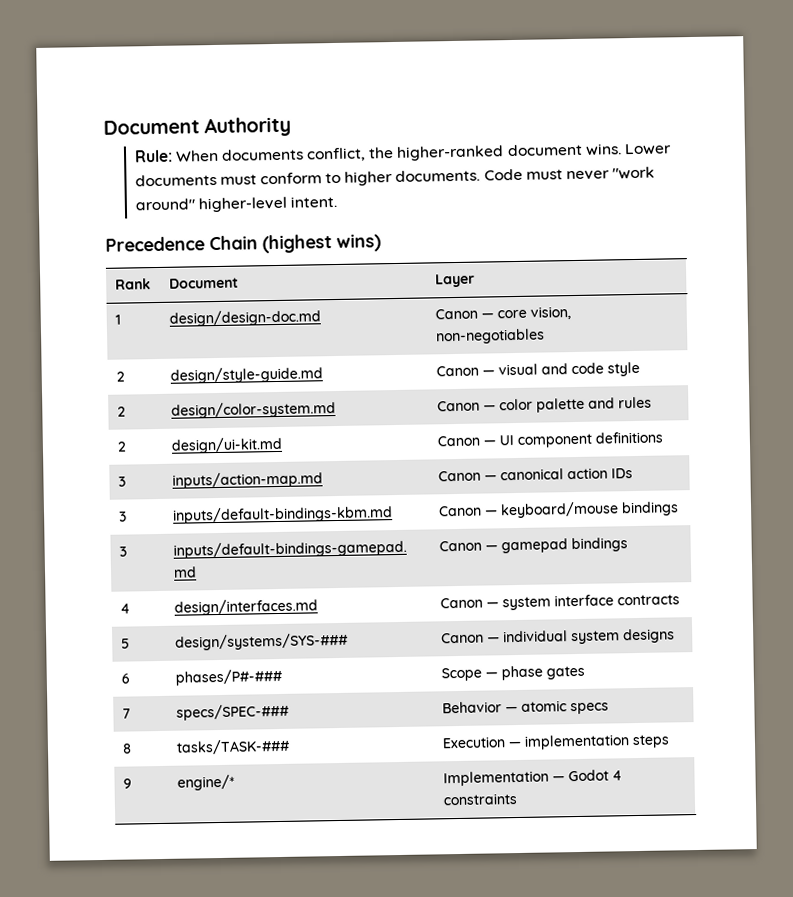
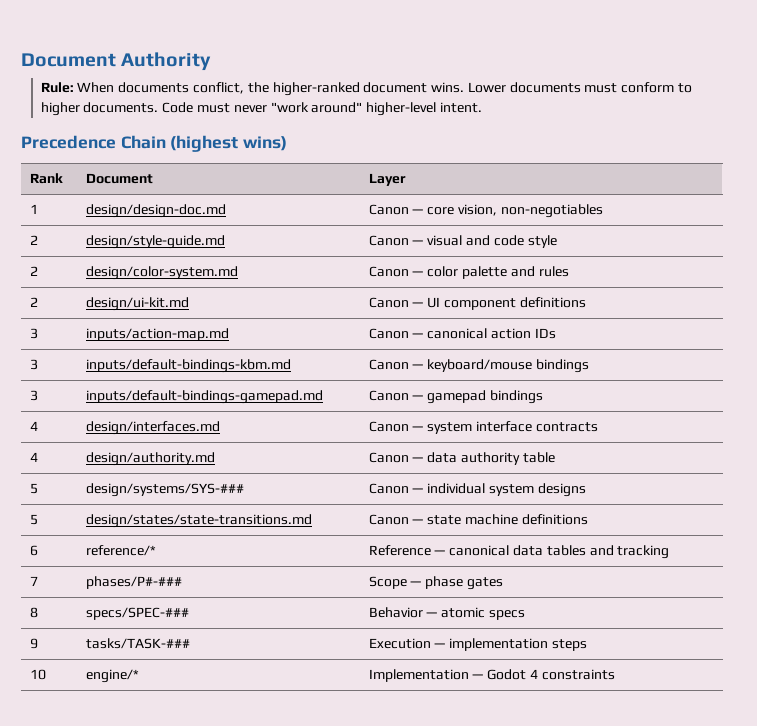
+ 4 | design/authority.md | Canon — data authority table
- 6 | phases/P#-### | Scope — phase gates
+ 5 | design/states/state-transitions.md | Canon — state machine definitions
+ 6 | reference/* | Reference — canonical data tables and tracking
+ 7 | phases/P#-### | Scope — phase gates
- 7 | specs/SPEC-### | Behavior — atomic specs
+ 8 | specs/SPEC-### | Behavior — atomic specs
- 8 | tasks/TASK-### | Execution — implementation steps
+ 9 | tasks/TASK-### | Execution — implementation steps
- 9 | engine/* | Implementation — Godot 4 constraints
+ 10 | engine/* | Implementation — Godot 4 constraints

